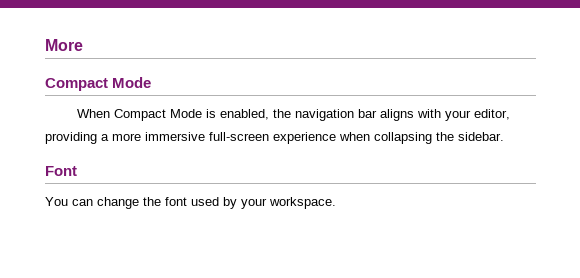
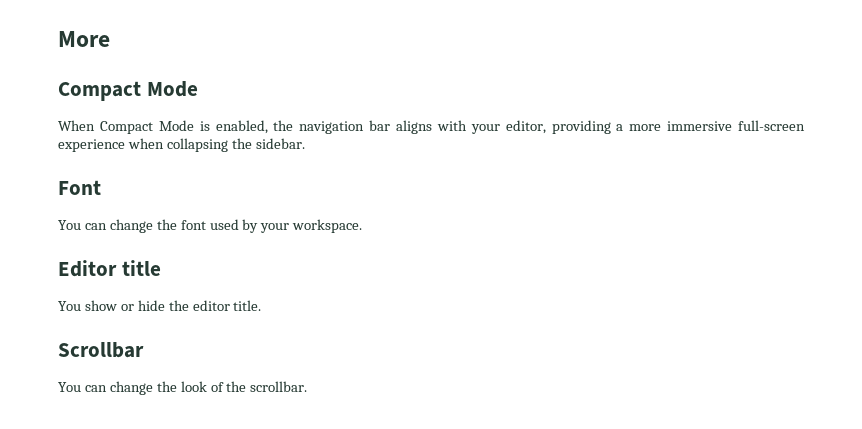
+ Editor title
+ You show or hide the editor title.
+ Scrollbar
+ You can change the look of the scrollbar.

